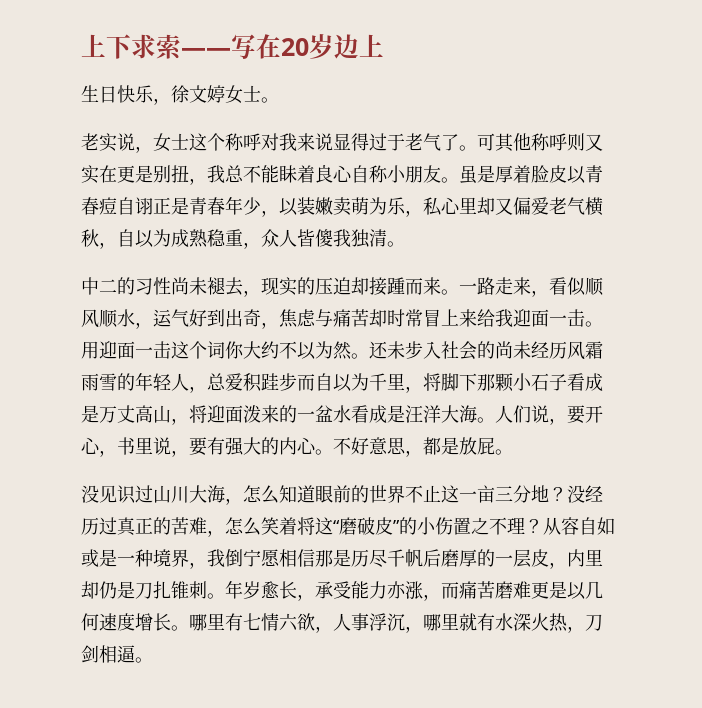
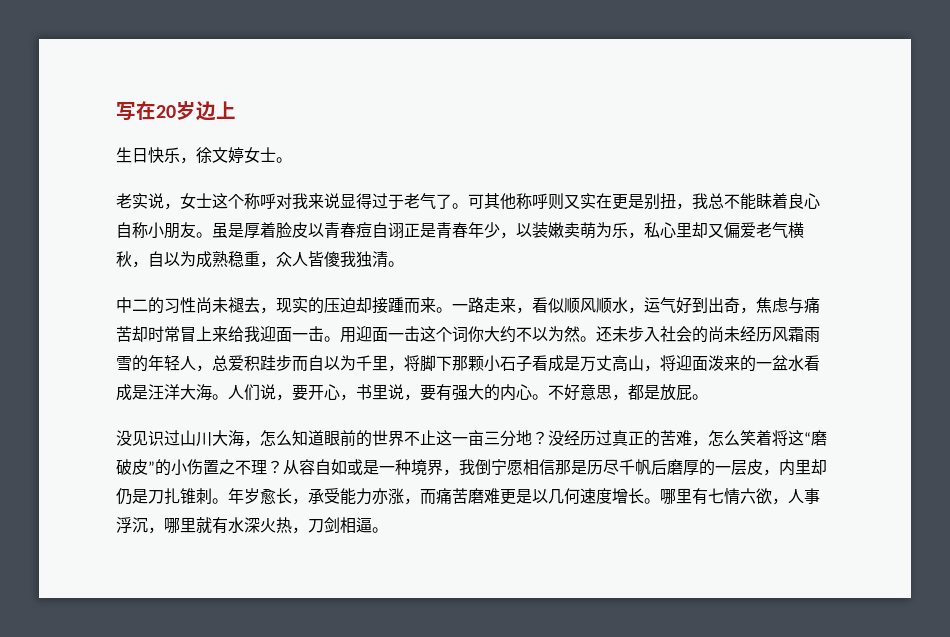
- 上下求索——写在20岁边上
+ 写在20岁边上

